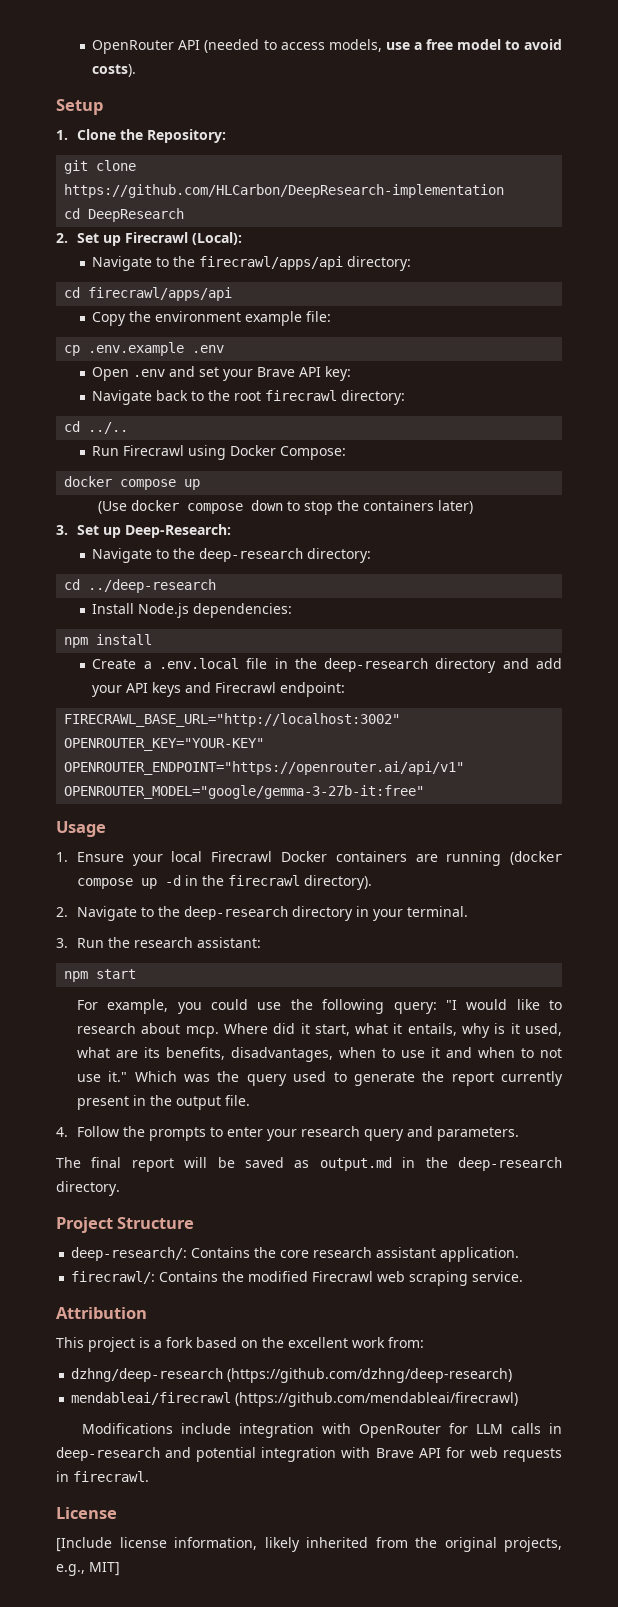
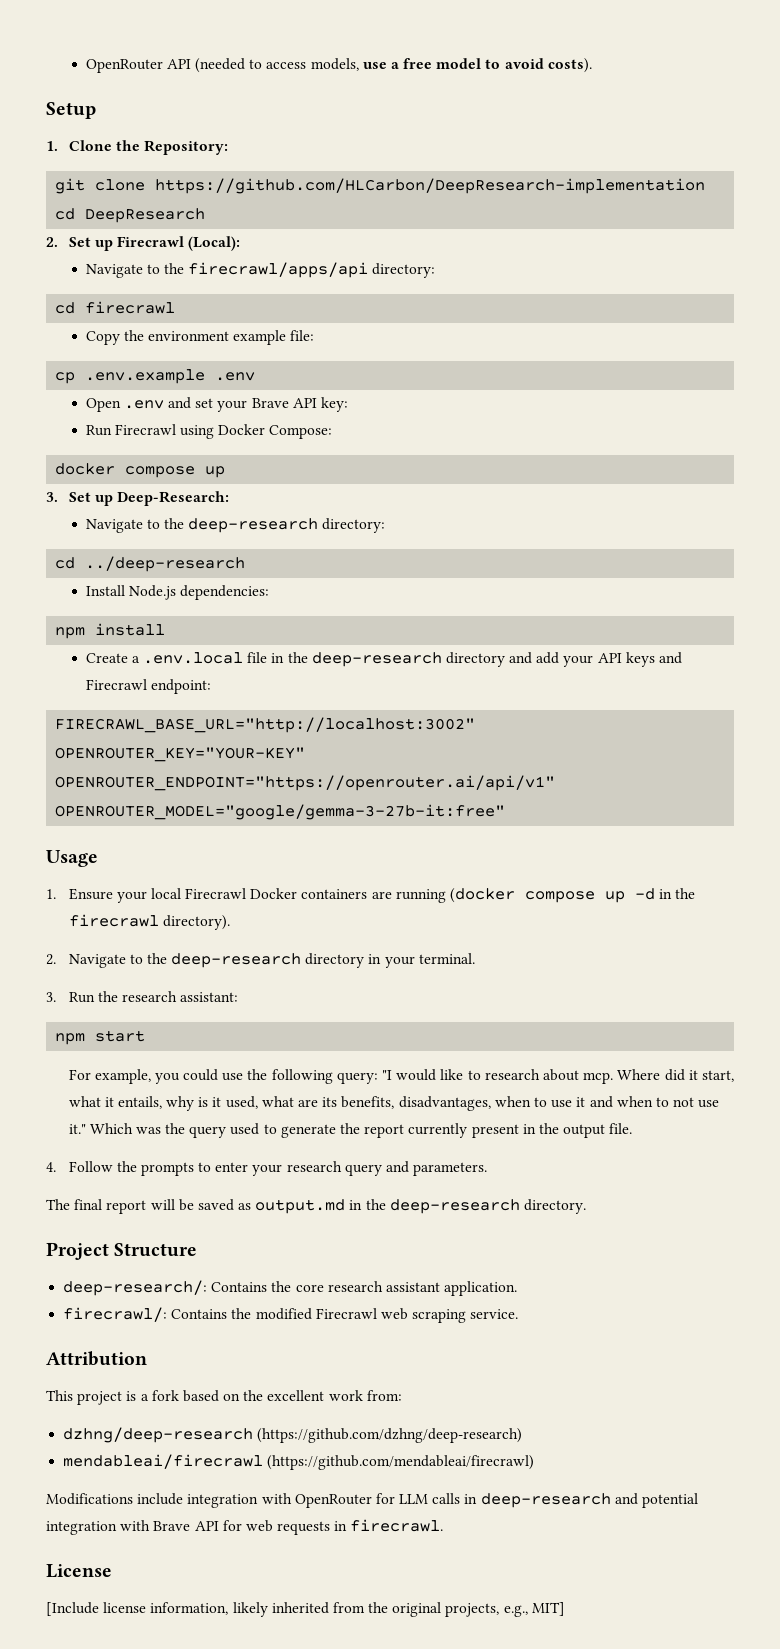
- cd firecrawl/apps/api
+ cd firecrawl
- Navigate back to the root firecrawl directory:
- cd ../..
- (Use docker compose down to stop the containers later)

